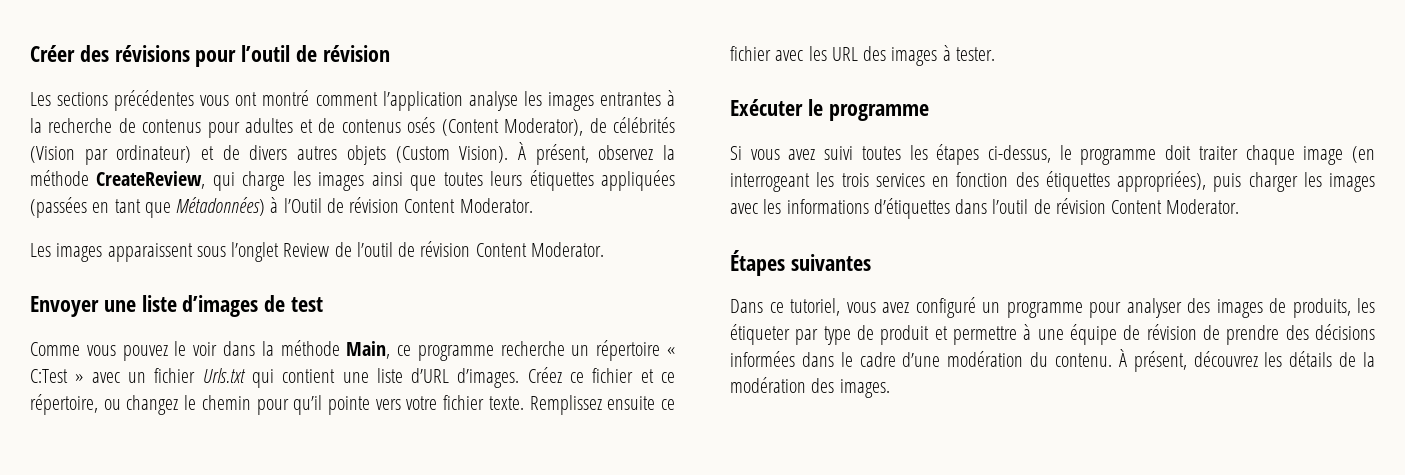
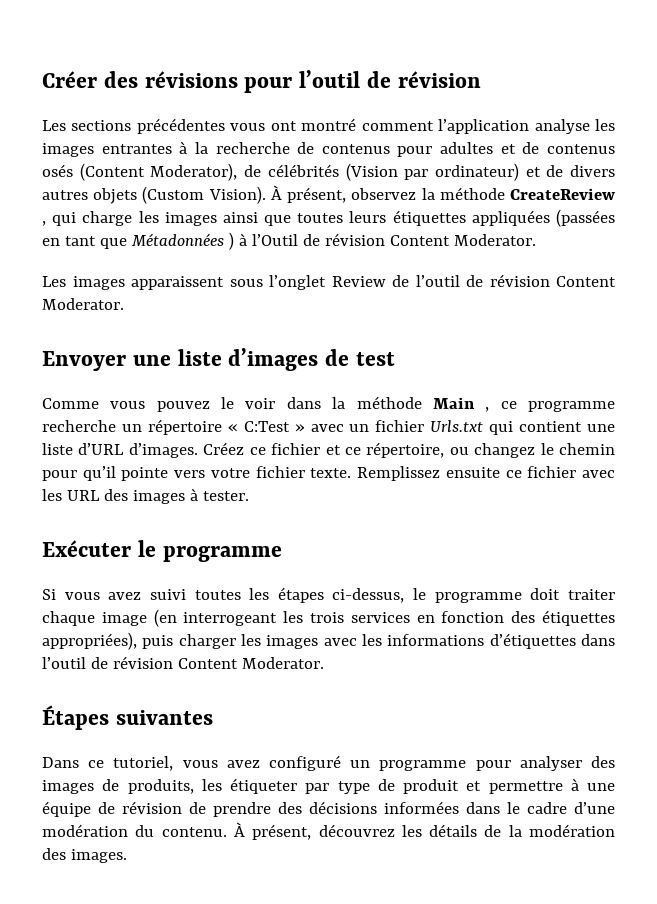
- À présent, observez la méthode CreateReview, qui charge les images ainsi que toutes leurs étiquettes appliquées (passées en tant que Métadonnées) à l’Outil de révision Content Moderator.
+ À présent, observez la méthode CreateReview , qui charge les images ainsi que toutes leurs étiquettes appliquées (passées en tant que Métadonnées ) à l’Outil de révision Content Moderator.
- Comme vous pouvez le voir dans la méthode Main, ce programme recherche un répertoire « C:Test » avec un fichier Urls.txt qui contient une liste d’URL d’images.
+ Comme vous pouvez le voir dans la méthode Main , ce programme recherche un répertoire « C:Test » avec un fichier Urls.txt qui contient une liste d’URL d’images.

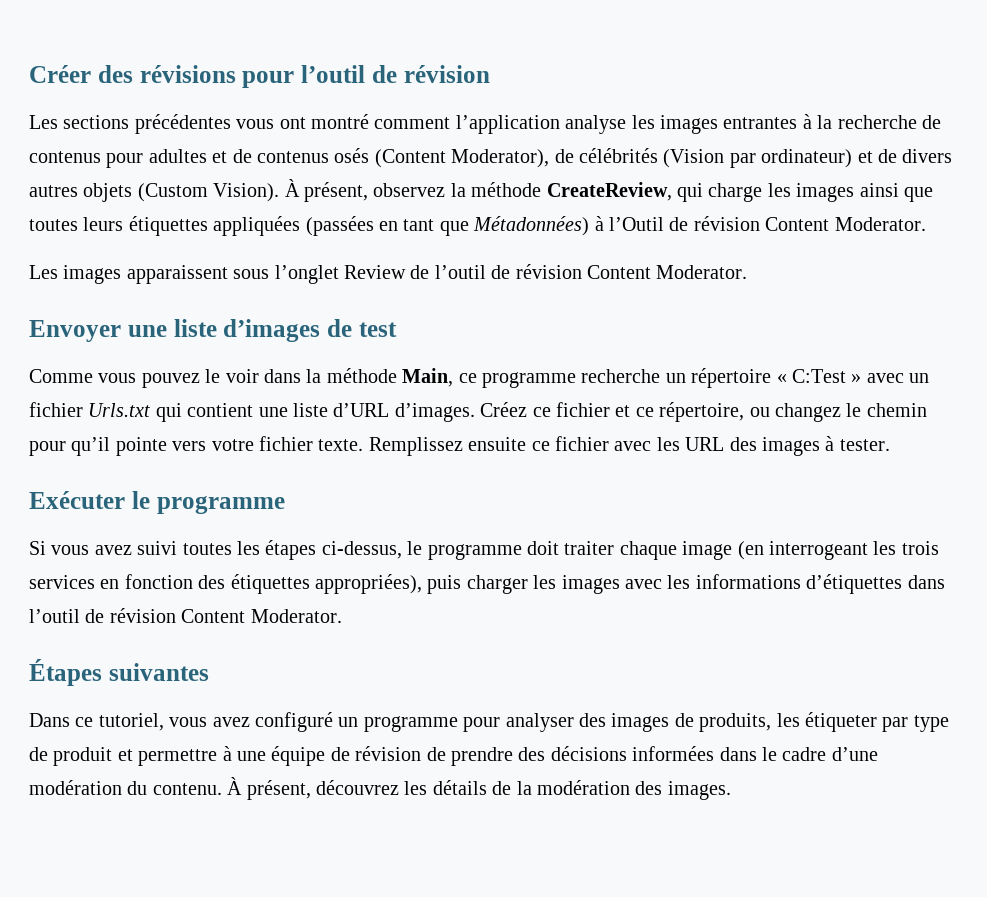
- À présent, observez la méthode CreateReview , qui charge les images ainsi que toutes leurs étiquettes appliquées (passées en tant que Métadonnées ) à l’Outil de révision Content Moderator.
+ À présent, observez la méthode CreateReview, qui charge les images ainsi que toutes leurs étiquettes appliquées (passées en tant que Métadonnées) à l’Outil de révision Content Moderator.
- Comme vous pouvez le voir dans la méthode Main , ce programme recherche un répertoire « C:Test » avec un fichier Urls.txt qui contient une liste d’URL d’images.
+ Comme vous pouvez le voir dans la méthode Main, ce programme recherche un répertoire « C:Test » avec un fichier Urls.txt qui contient une liste d’URL d’images.

